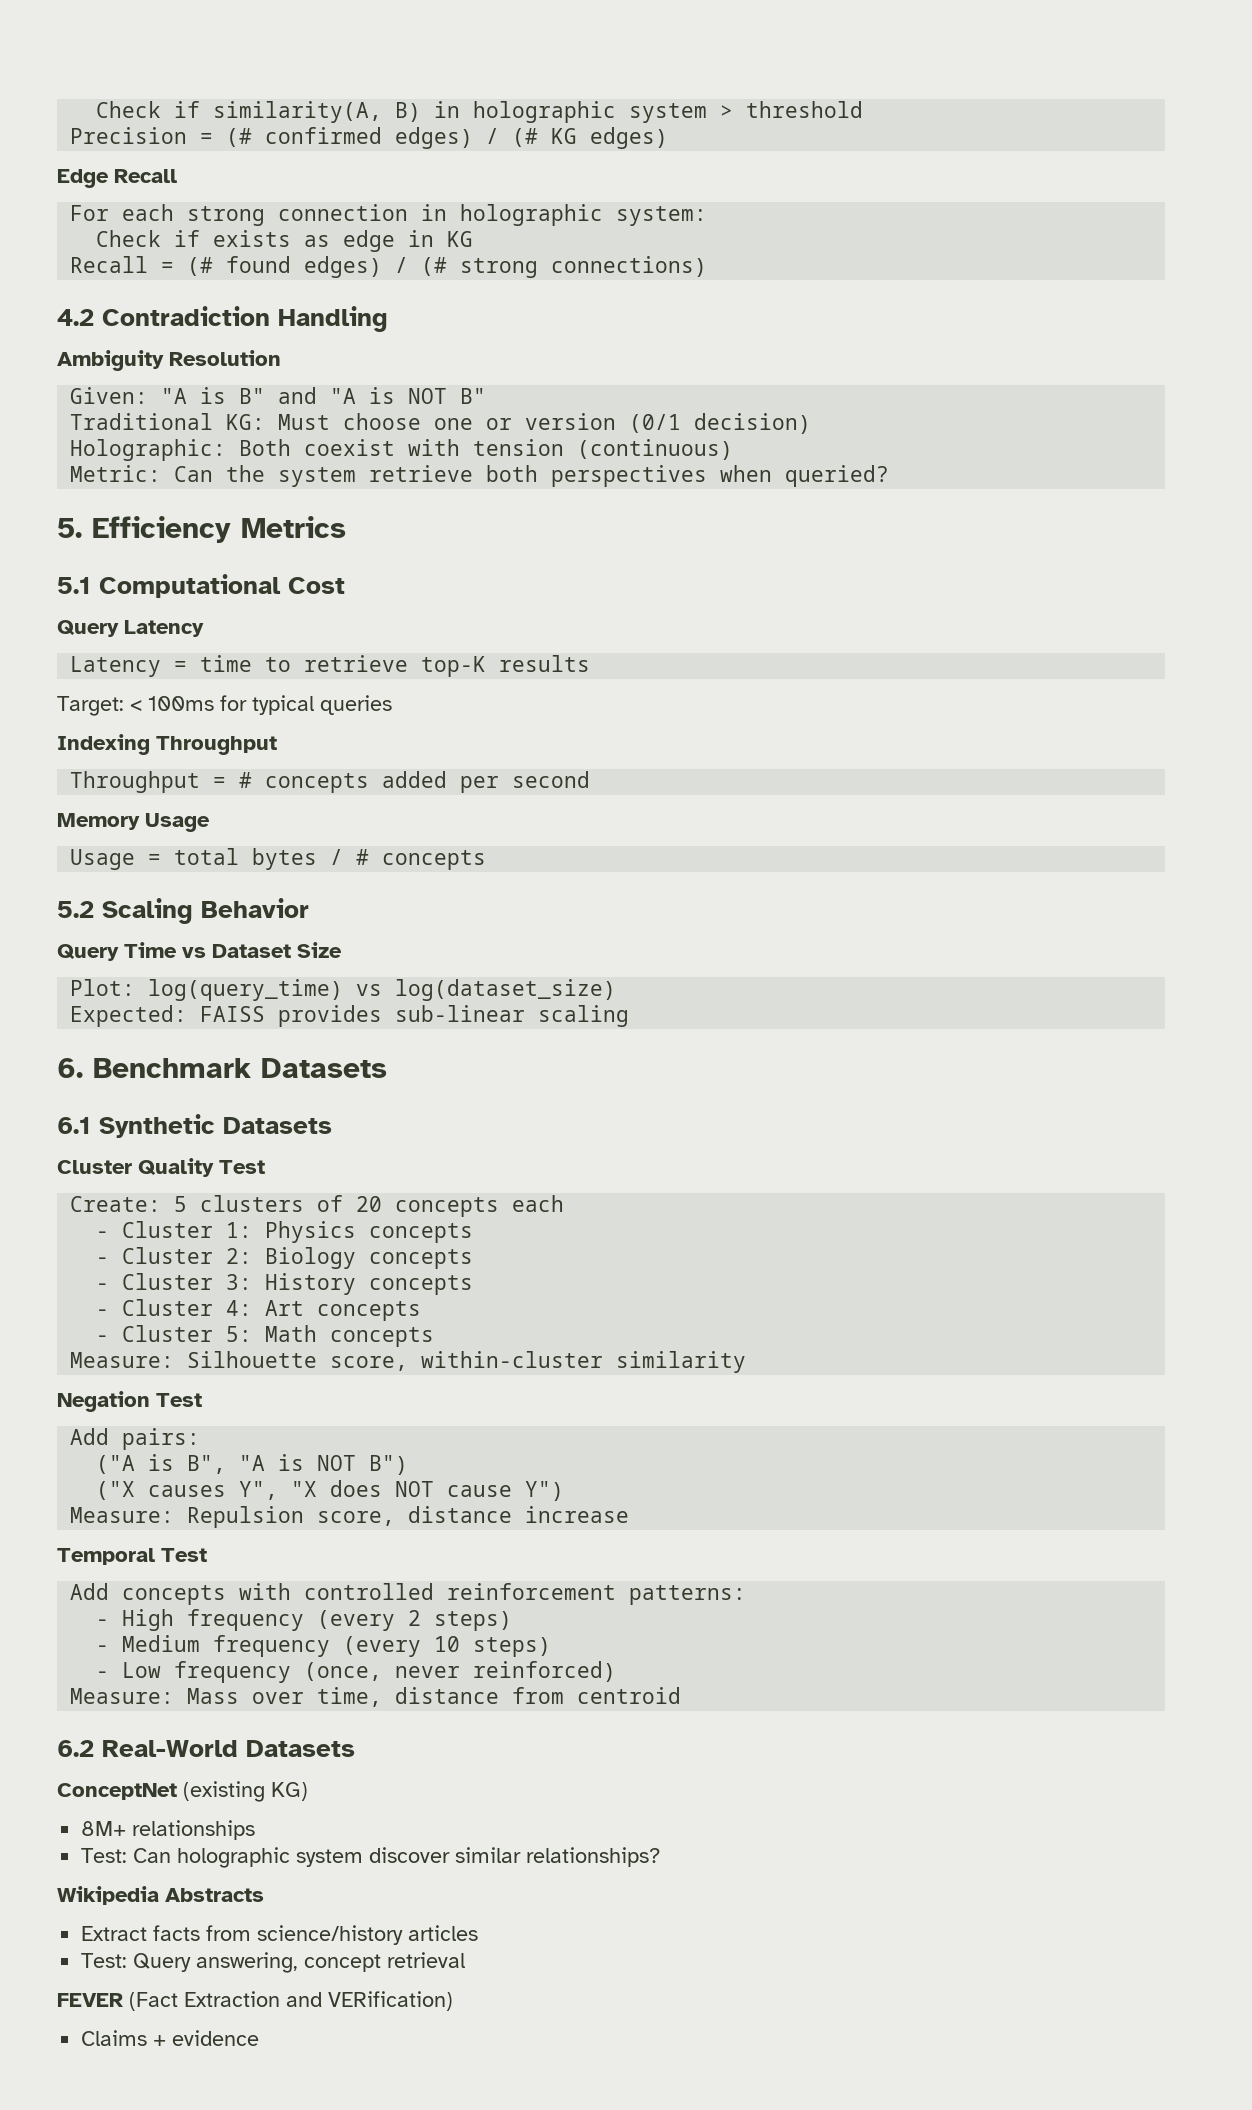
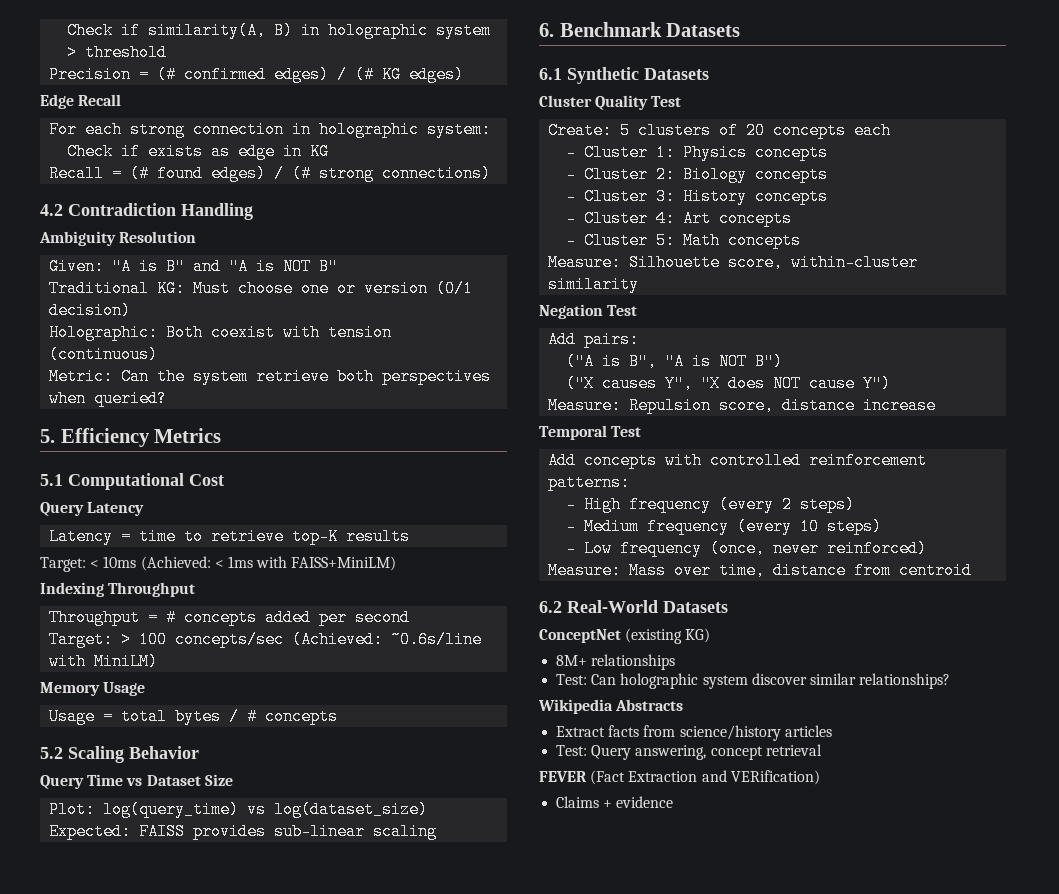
- Target: < 100ms for typical queries
+ Target: < 10ms (Achieved: < 1ms with FAISS+MiniLM)
+ Target: > 100 concepts/sec (Achieved: ~0.6s/line with MiniLM)

